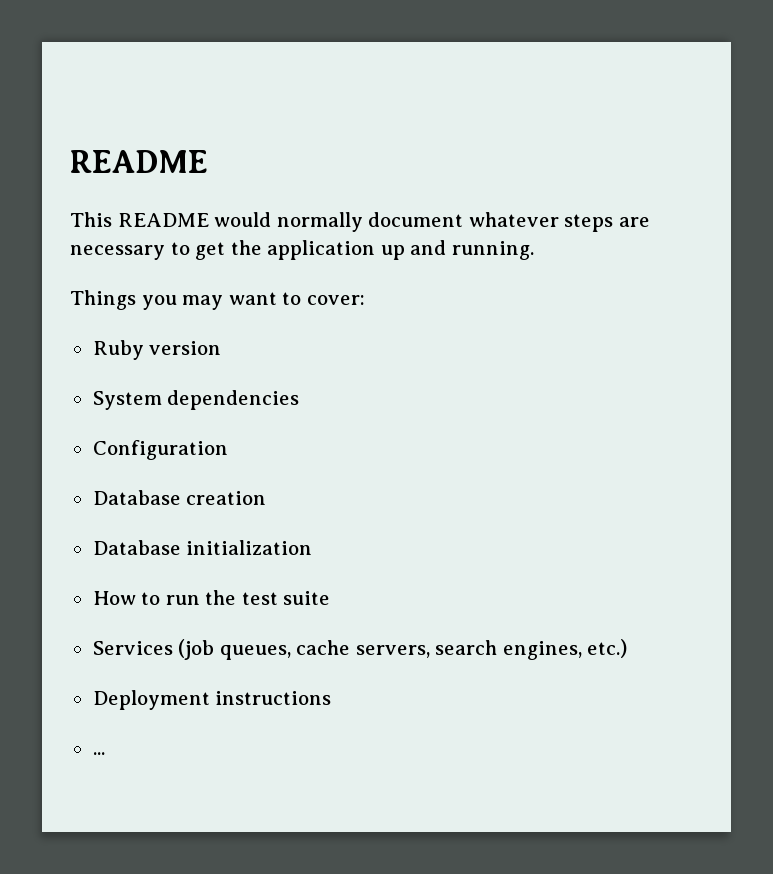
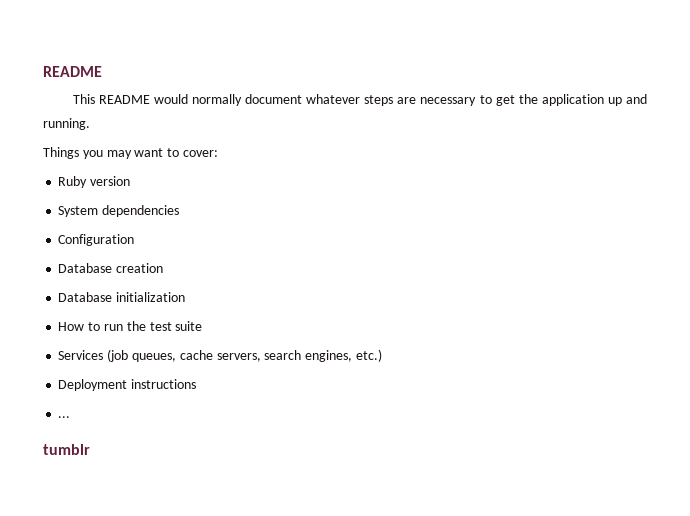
+ tumblr

